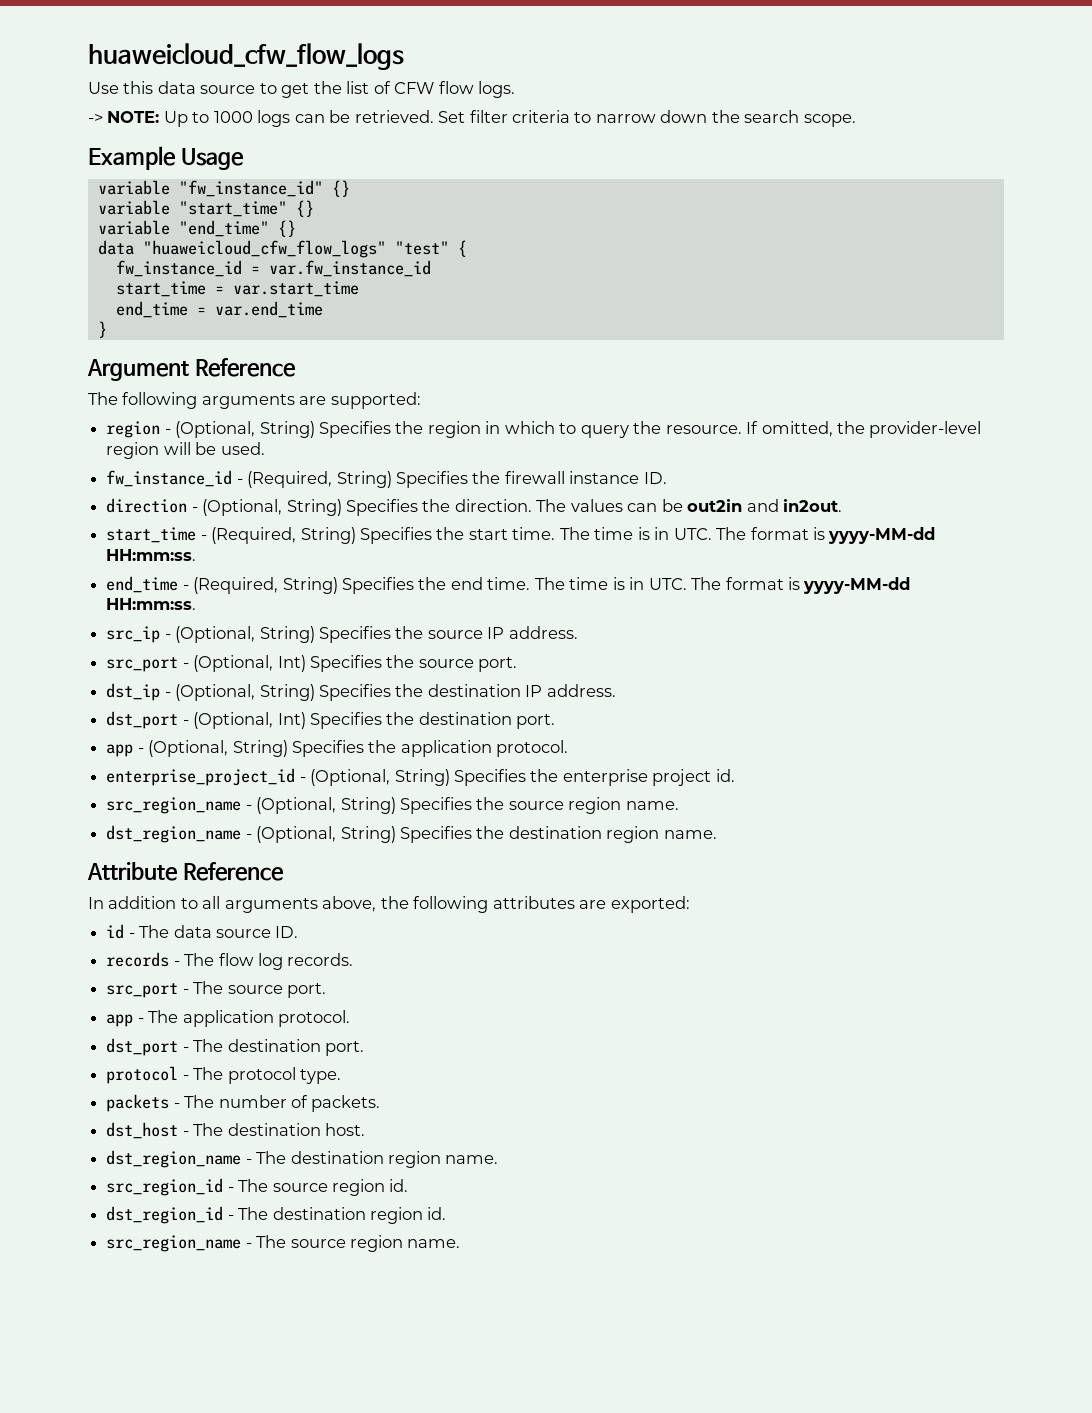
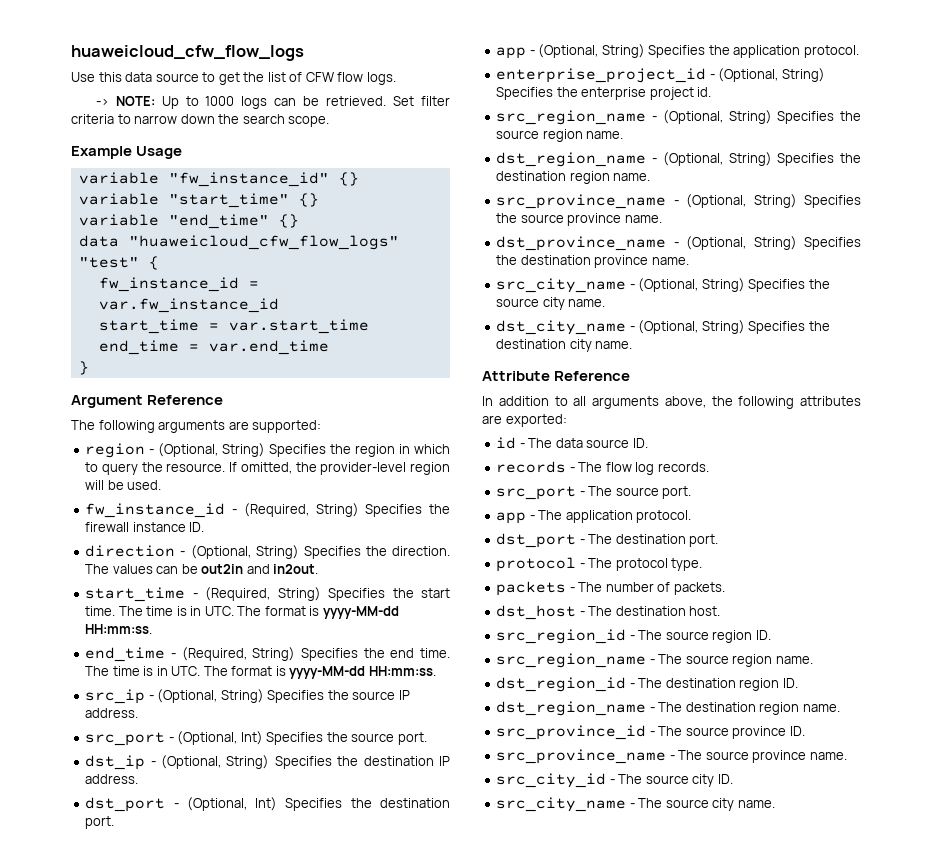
+ src_province_name - (Optional, String) Specifies the source province name.
+ dst_province_name - (Optional, String) Specifies the destination province name.
+ src_city_name - (Optional, String) Specifies the source city name.
+ dst_city_name - (Optional, String) Specifies the destination city name.
+ src_region_id - The source region ID.
+ src_region_name - The source region name.
+ dst_region_id - The destination region ID.
- src_region_id - The source region id.
- dst_region_id - The destination region id.
- src_region_name - The source region name.
+ src_province_id - The source province ID.
+ src_province_name - The source province name.
+ src_city_id - The source city ID.
+ src_city_name - The source city name.

